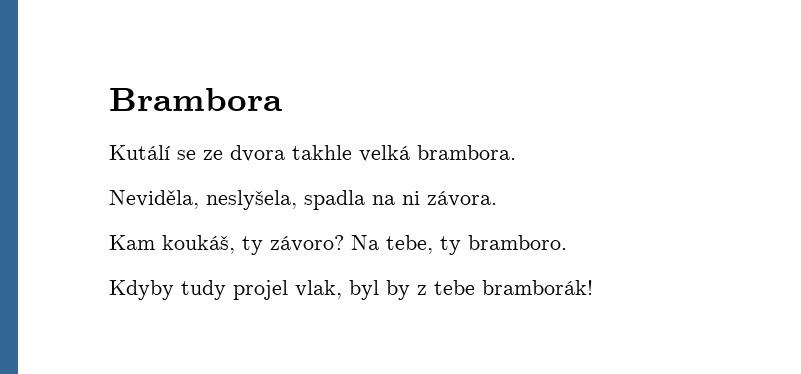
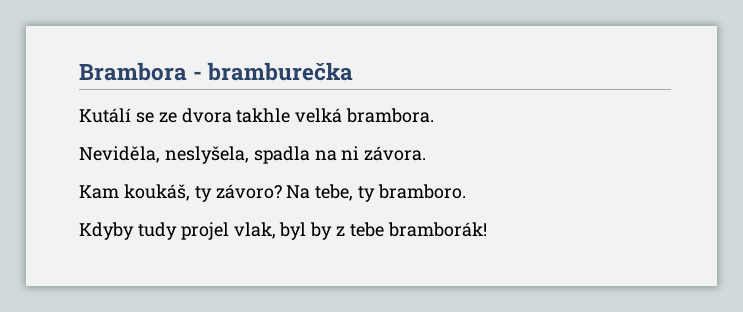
- Brambora
+ Brambora - bramburečka

